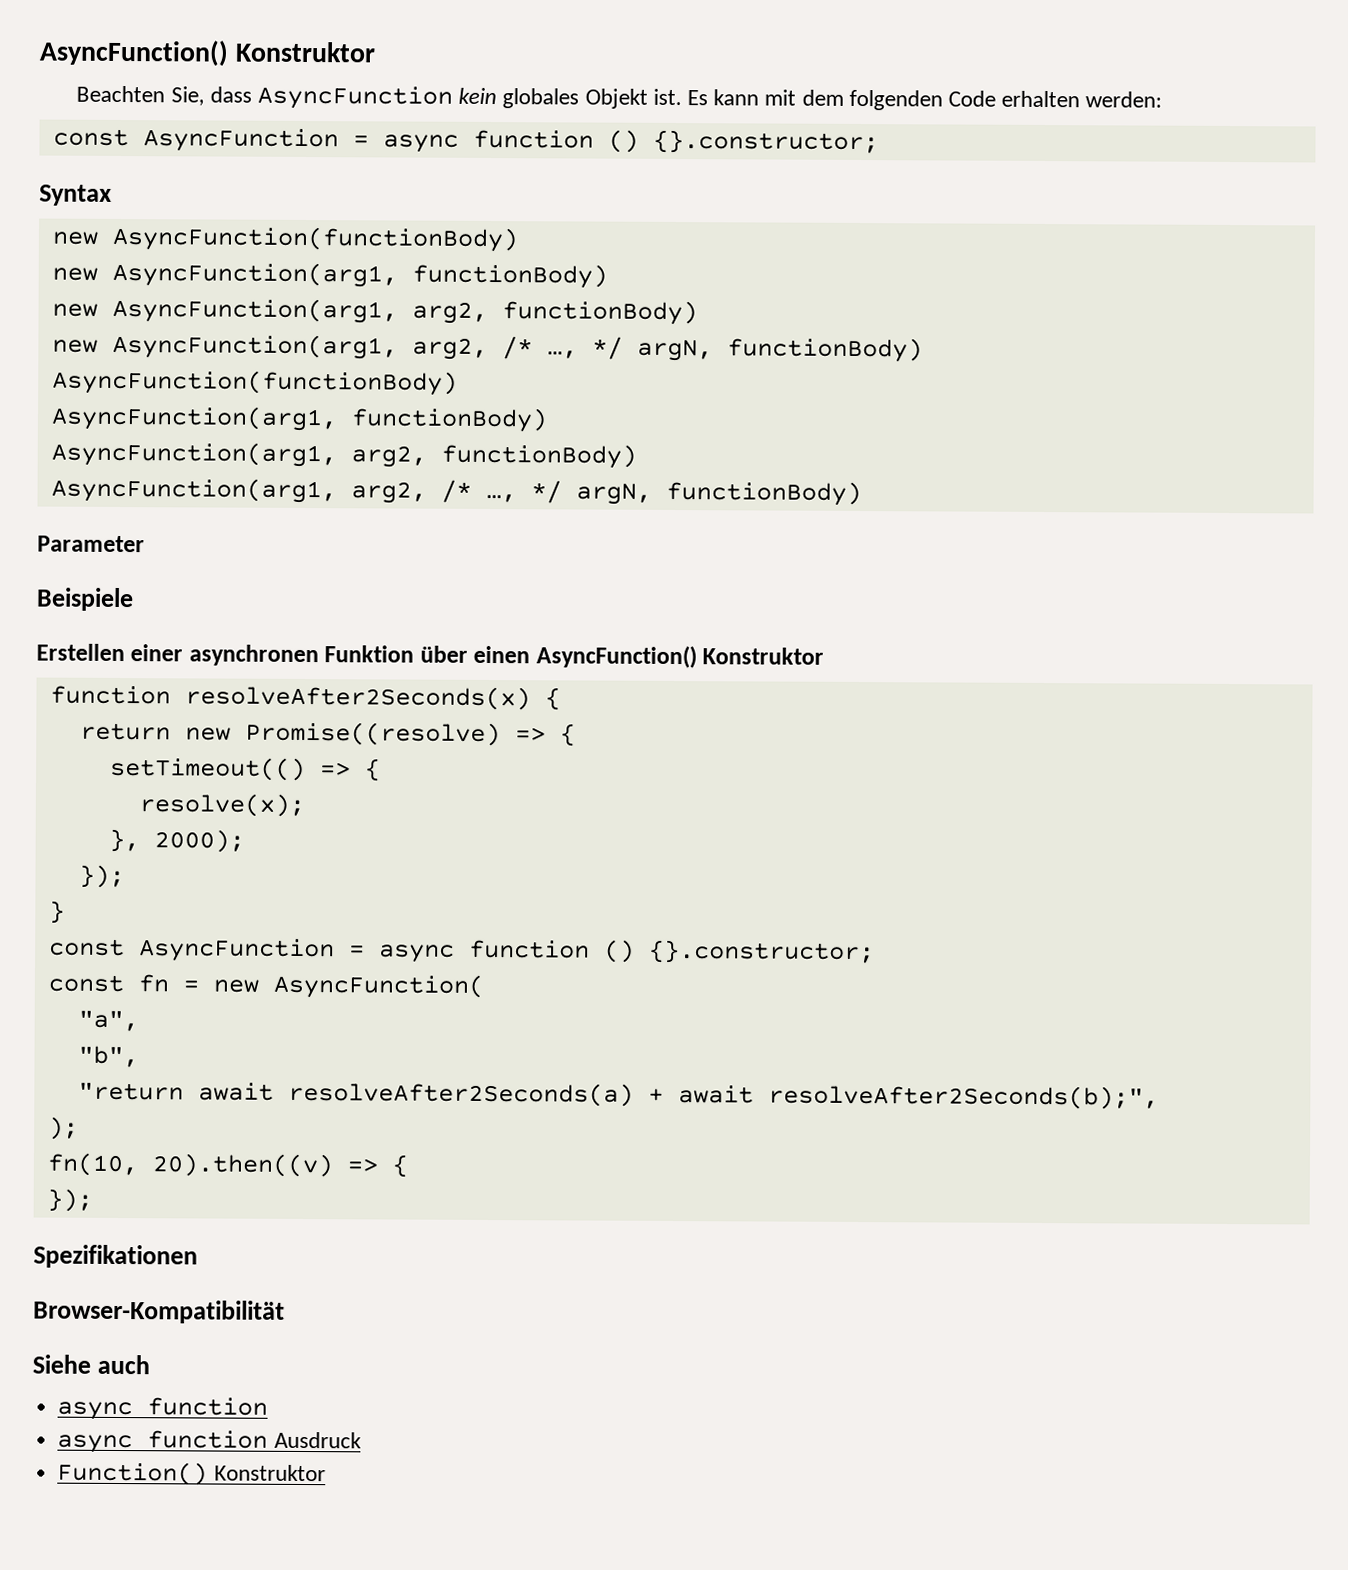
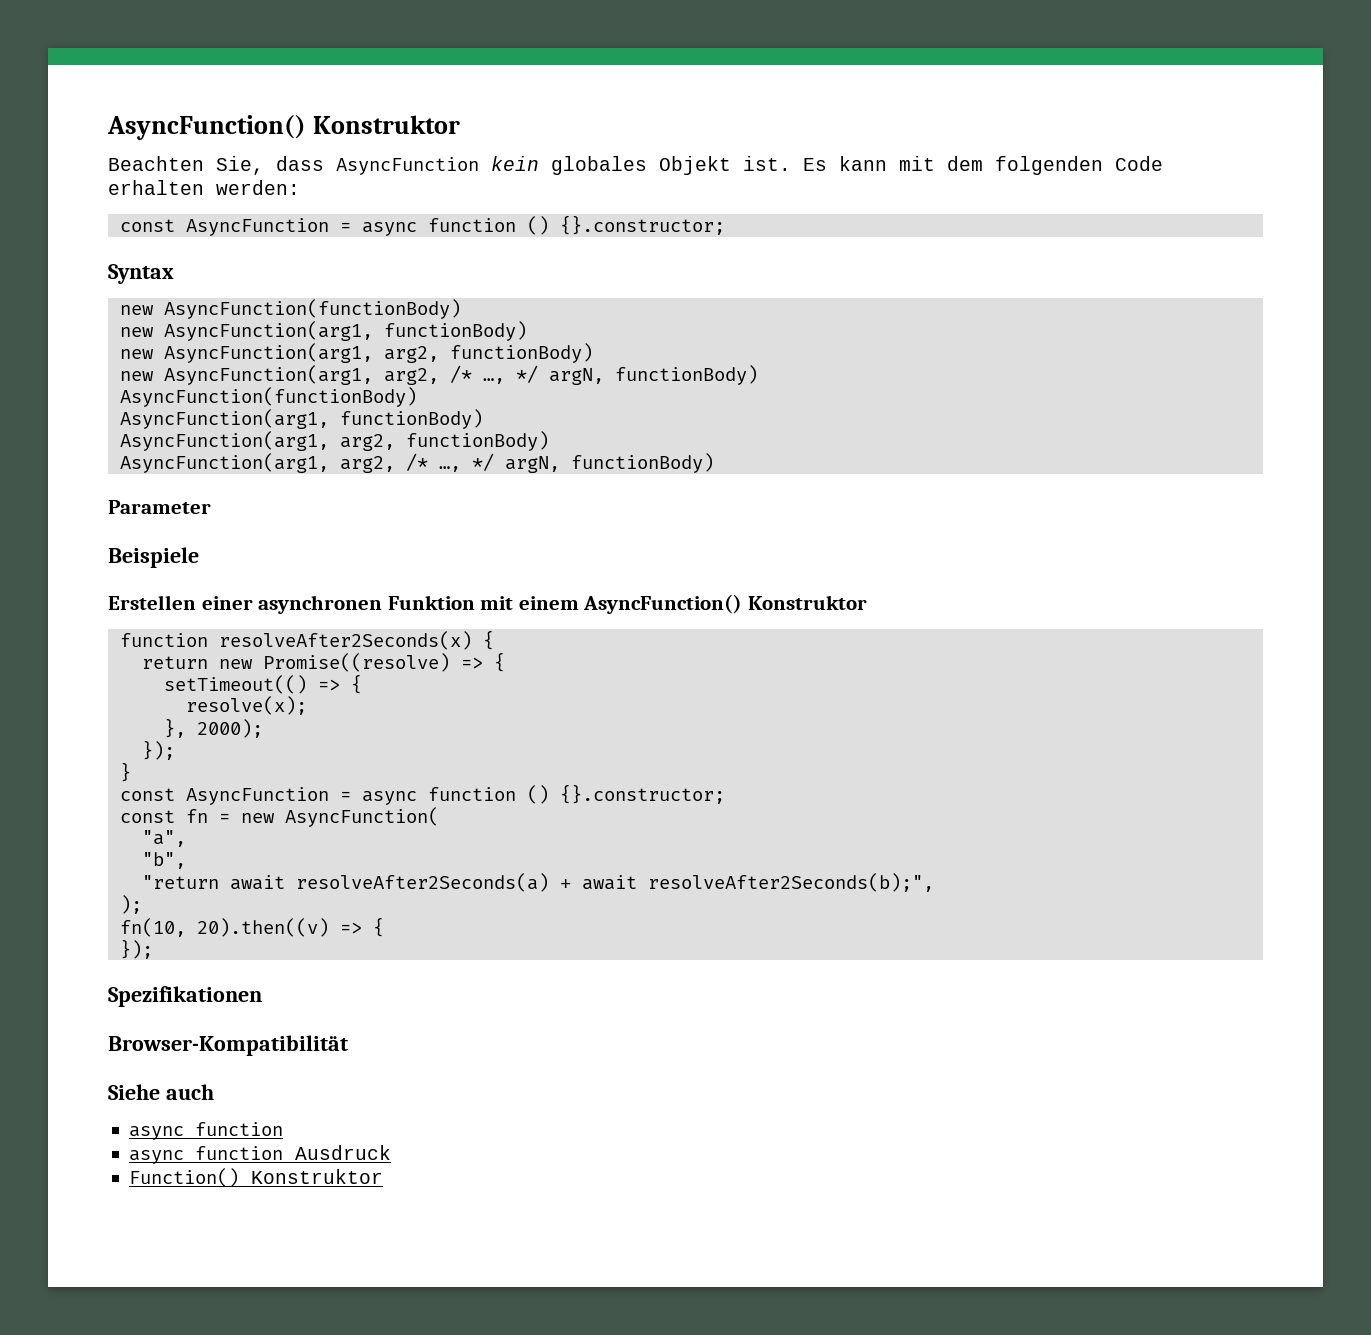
- Erstellen einer asynchronen Funktion über einen AsyncFunction() Konstruktor
+ Erstellen einer asynchronen Funktion mit einem AsyncFunction() Konstruktor

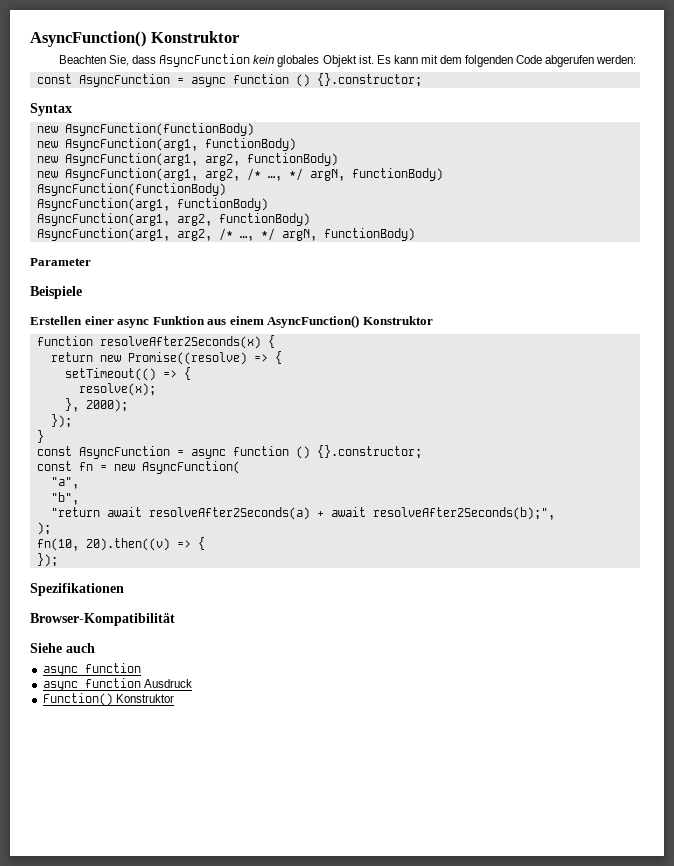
- Es kann mit dem folgenden Code erhalten werden:
+ Es kann mit dem folgenden Code abgerufen werden:
- Erstellen einer asynchronen Funktion mit einem AsyncFunction() Konstruktor
+ Erstellen einer async Funktion aus einem AsyncFunction() Konstruktor

